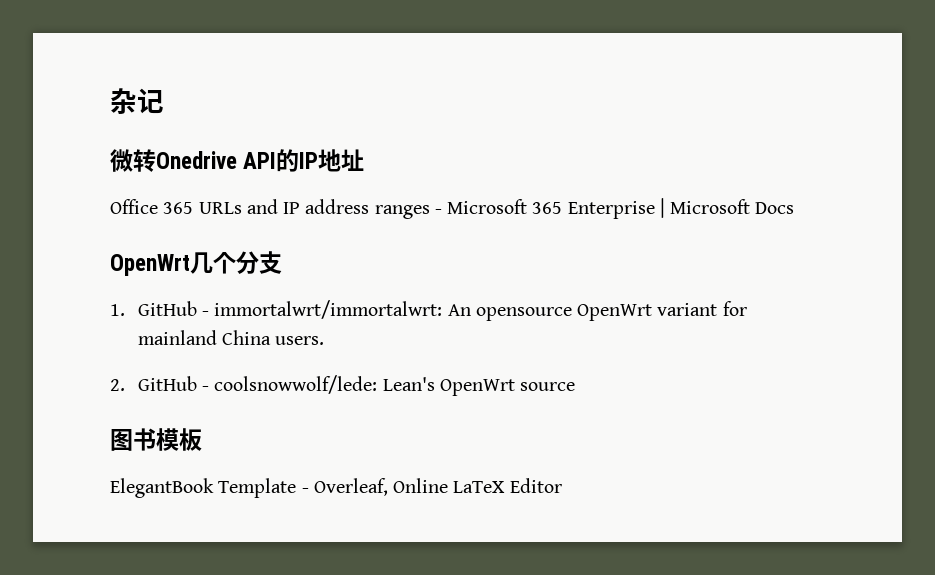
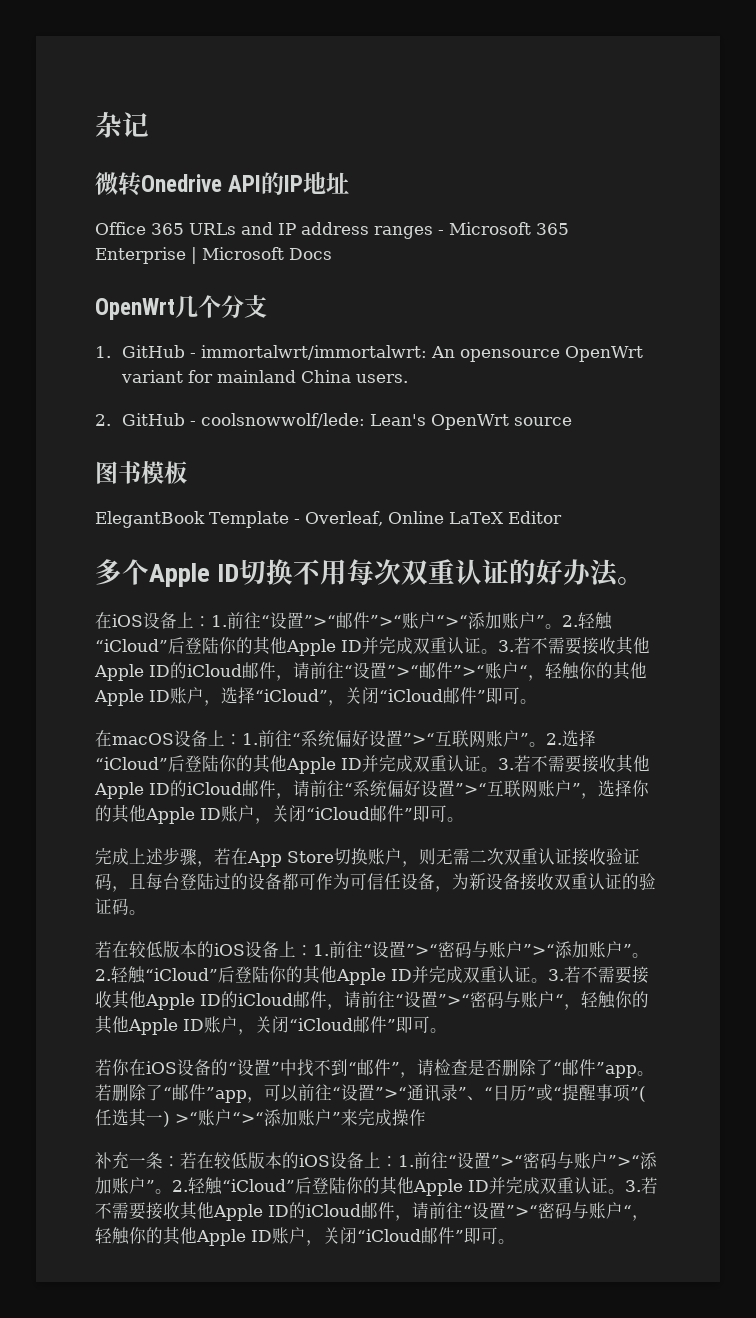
+ 多个Apple ID切换不用每次双重认证的好办法。
+ 在iOS设备上：1.前往“设置”>“邮件”>“账户“>“添加账户”。2.轻触“iCloud”后登陆你的其他Apple ID并完成双重认证。3.若不需要接收其他Apple ID的iCloud邮件，请前往“设置”>“邮件”>“账户“，轻触你的其他Apple ID账户，选择“iCloud”，关闭“iCloud邮件”即可。
+ 在macOS设备上：1.前往“系统偏好设置”>“互联网账户”。2.选择“iCloud”后登陆你的其他Apple ID并完成双重认证。3.若不需要接收其他Apple ID的iCloud邮件，请前往“系统偏好设置”>“互联网账户”，选择你的其他Apple ID账户，关闭“iCloud邮件”即可。
+ 完成上述步骤，若在App Store切换账户，则无需二次双重认证接收验证码，且每台登陆过的设备都可作为可信任设备，为新设备接收双重认证的验证码。
+ 若在较低版本的iOS设备上：1.前往“设置”>“密码与账户”>“添加账户”。2.轻触“iCloud”后登陆你的其他Apple ID并完成双重认证。3.若不需要接收其他Apple ID的iCloud邮件，请前往“设置”>“密码与账户“，轻触你的其他Apple ID账户，关闭“iCloud邮件”即可。
+ 若你在iOS设备的“设置”中找不到“邮件”，请检查是否删除了“邮件”app。若删除了“邮件”app，可以前往“设置”>“通讯录”、“日历”或“提醒事项”(任选其一) >“账户“>“添加账户”来完成操作
+ 补充一条：若在较低版本的iOS设备上：1.前往“设置”>“密码与账户”>“添加账户”。2.轻触“iCloud”后登陆你的其他Apple ID并完成双重认证。3.若不需要接收其他Apple ID的iCloud邮件，请前往“设置”>“密码与账户“，轻触你的其他Apple ID账户，关闭“iCloud邮件”即可。

